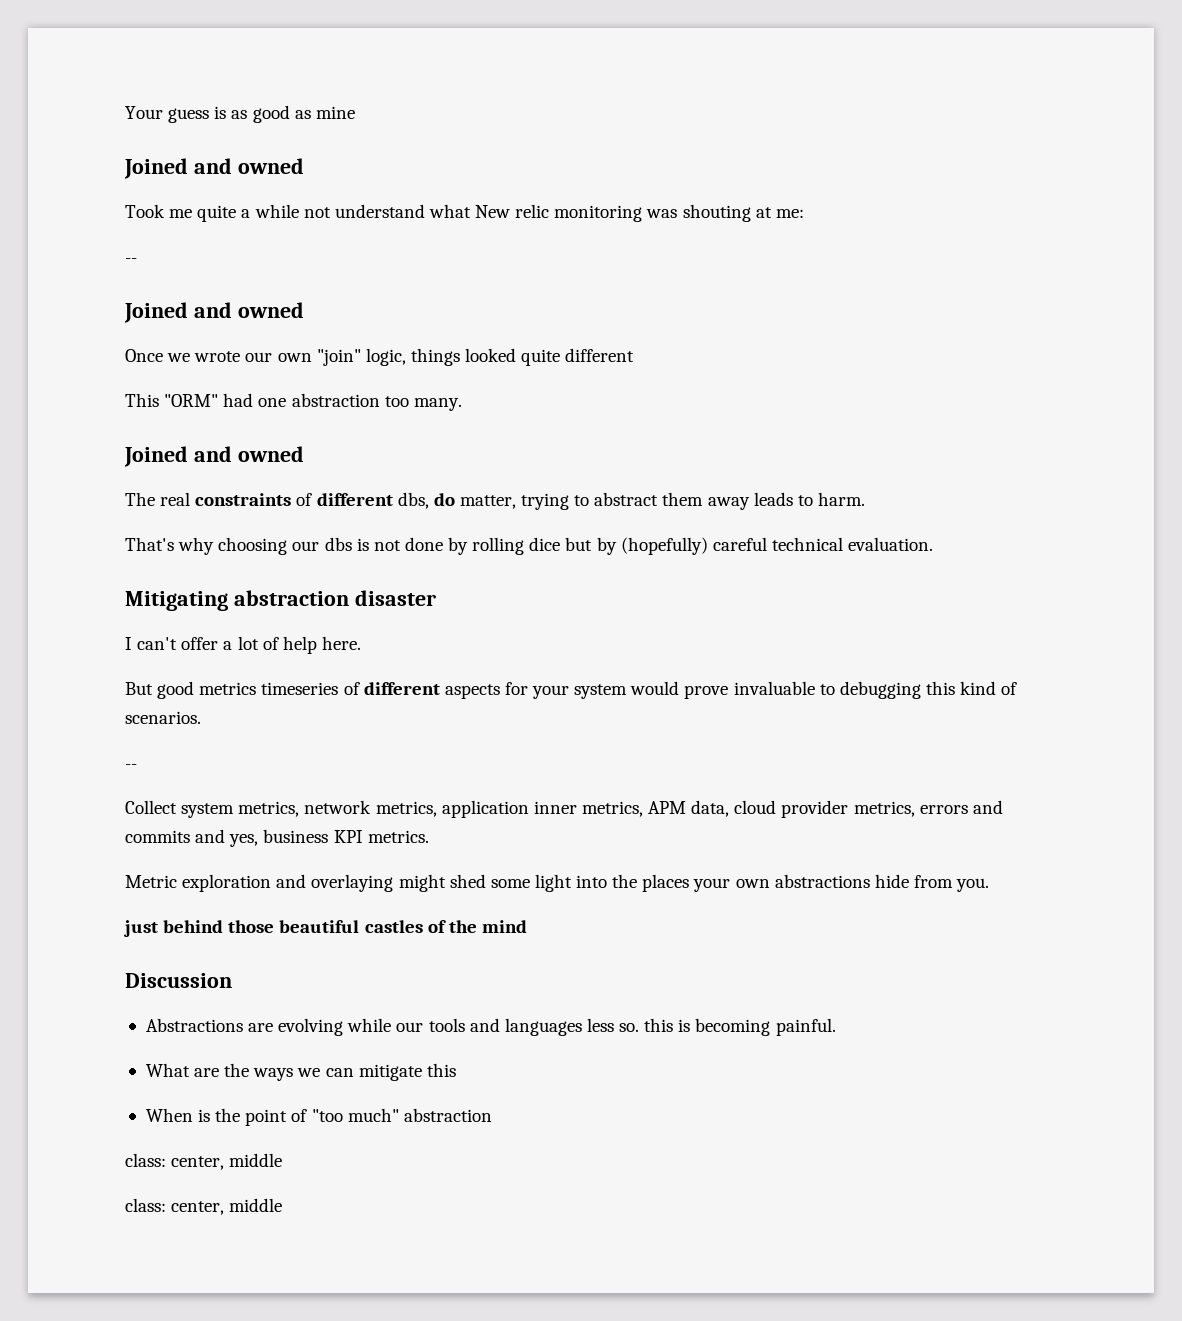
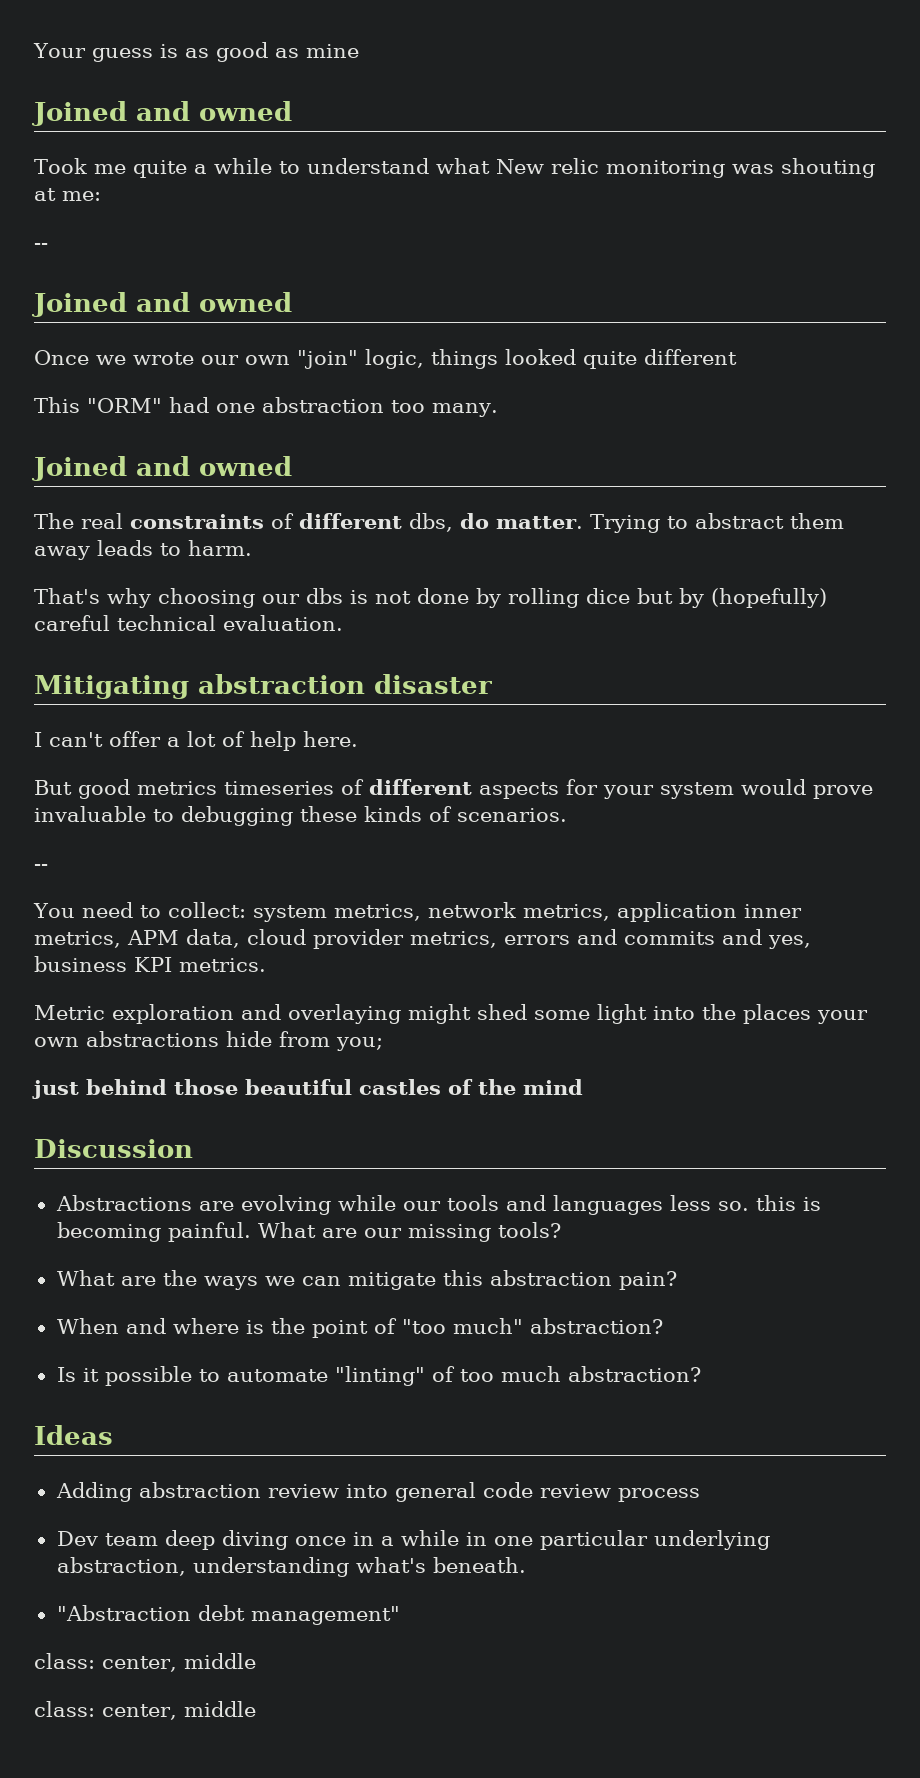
- Took me quite a while not understand what New relic monitoring was shouting at me:
+ Took me quite a while to understand what New relic monitoring was shouting at me:
- The real constraints of different dbs, do matter, trying to abstract them away leads to harm.
+ The real constraints of different dbs, do matter. Trying to abstract them away leads to harm.
- But good metrics timeseries of different aspects for your system would prove invaluable to debugging this kind of scenarios.
+ But good metrics timeseries of different aspects for your system would prove invaluable to debugging these kinds of scenarios.
- Collect system metrics, network metrics, application inner metrics, APM data, cloud provider metrics, errors and commits and yes, business KPI metrics.
+ You need to collect: system metrics, network metrics, application inner metrics, APM data, cloud provider metrics, errors and commits and yes, business KPI metrics.
- Metric exploration and overlaying might shed some light into the places your own abstractions hide from you.
+ Metric exploration and overlaying might shed some light into the places your own abstractions hide from you;
+ What are our missing tools?
- What are the ways we can mitigate this
+ What are the ways we can mitigate this abstraction pain?
- When is the point of "too much" abstraction
+ When and where is the point of "too much" abstraction?
+ Is it possible to automate "linting" of too much abstraction?
+ Ideas
+ Adding abstraction review into general code review process
+ Dev team deep diving once in a while in one particular underlying abstraction, understanding what's beneath.
+ "Abstraction debt management"

